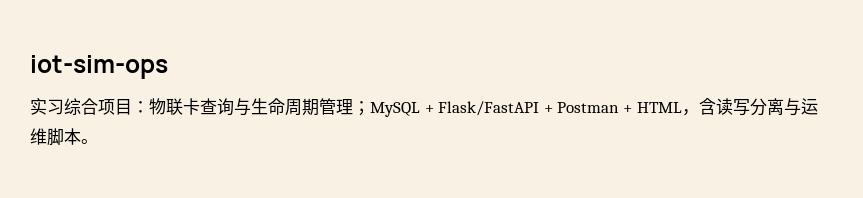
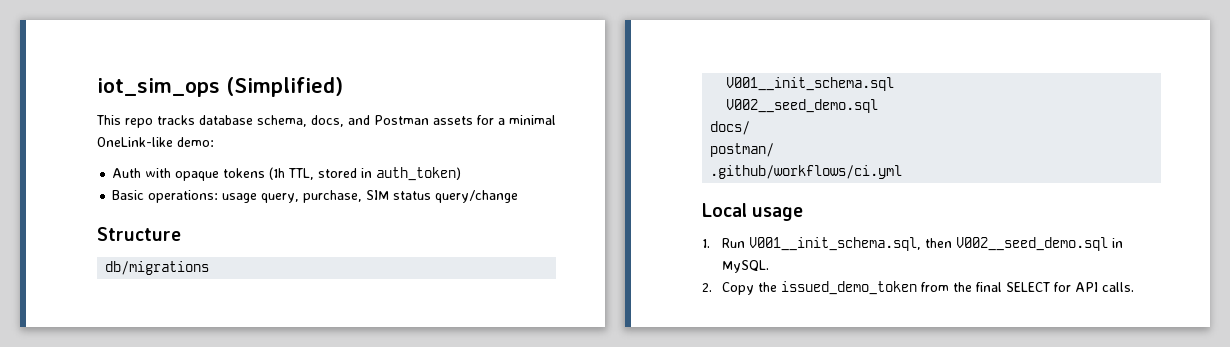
- iot-sim-ops
- 实习综合项目：物联卡查询与生命周期管理；MySQL + Flask/FastAPI + Postman + HTML，含读写分离与运维脚本。
+ iot_sim_ops (Simplified)
+ This repo tracks database schema, docs, and Postman assets for a minimal OneLink-like demo:
+ Auth with opaque tokens (1h TTL, stored in auth_token)
+ Basic operations: usage query, purchase, SIM status query/change
+ Structure
+ db/migrations
+ V001__init_schema.sql
+ V002__seed_demo.sql
+ docs/
+ postman/
+ .github/workflows/ci.yml
+ Local usage
+ 1. Run V001__init_schema.sql, then V002__seed_demo.sql in MySQL.
+ 2. Copy the issued_demo_token from the final SELECT for API calls.

